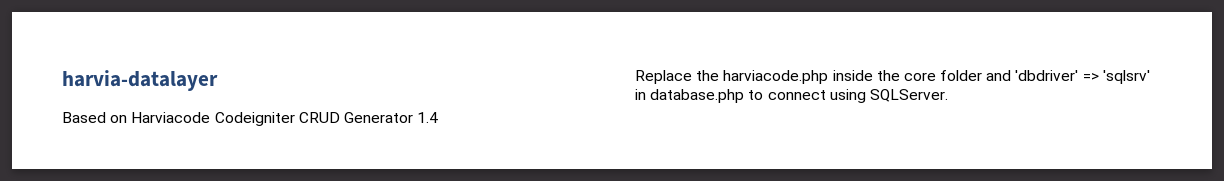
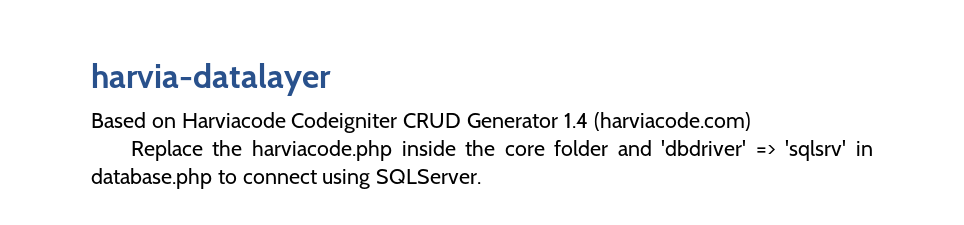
- Based on Harviacode Codeigniter CRUD Generator 1.4
+ Based on Harviacode Codeigniter CRUD Generator 1.4 (harviacode.com)

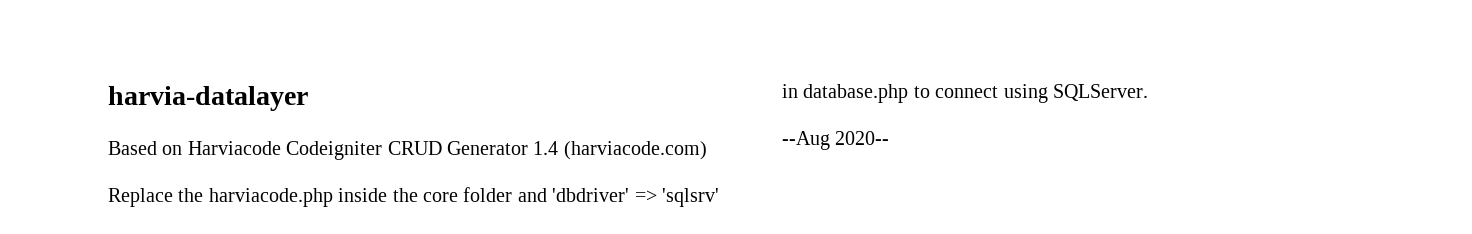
+ --Aug 2020--

